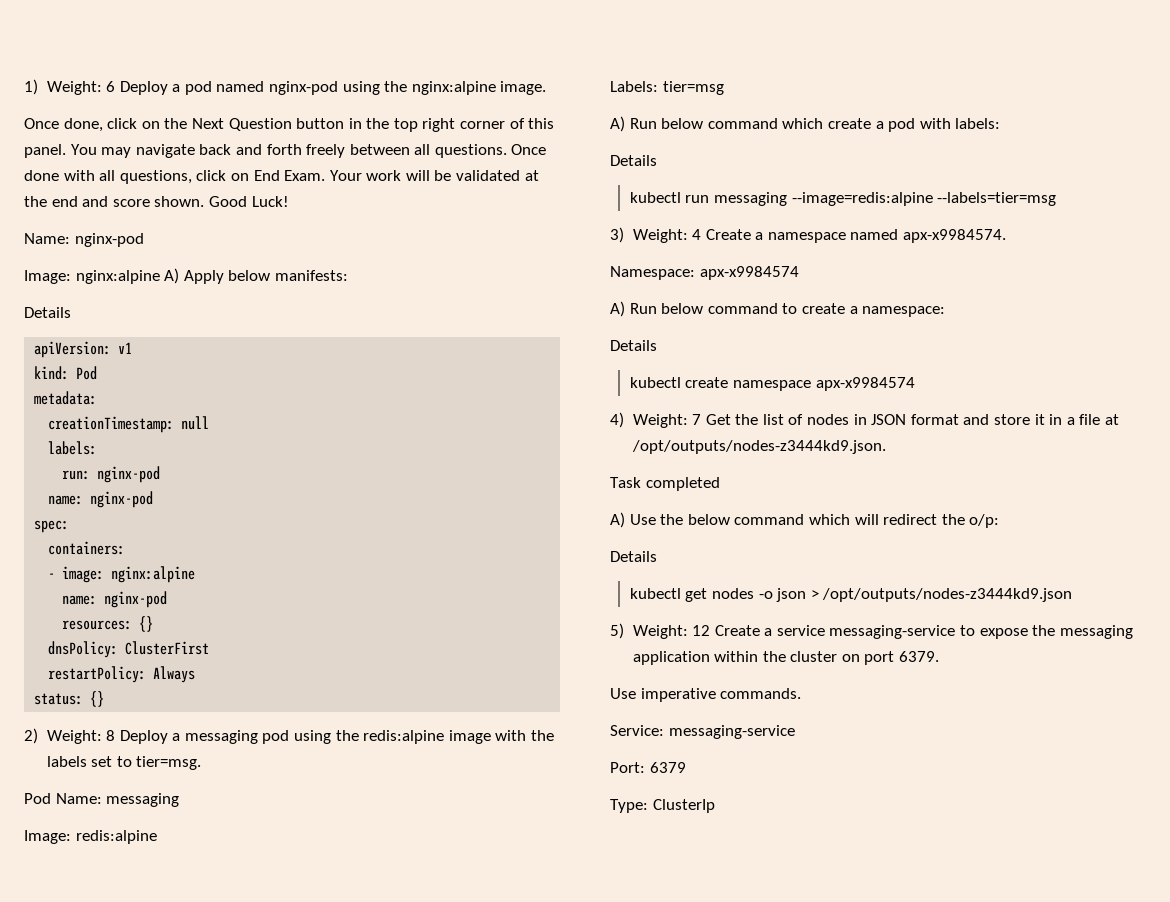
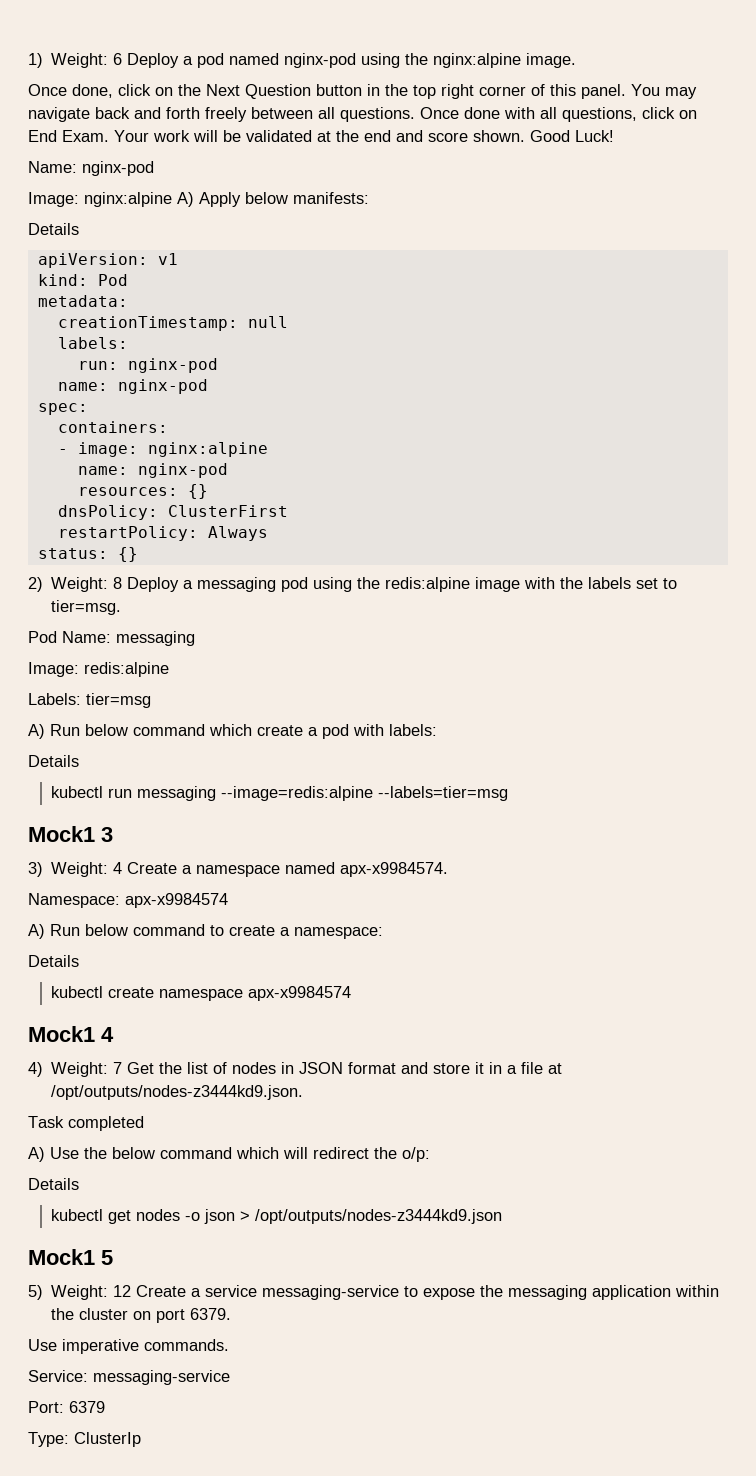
+ Mock1 3
+ Mock1 4
+ Mock1 5

